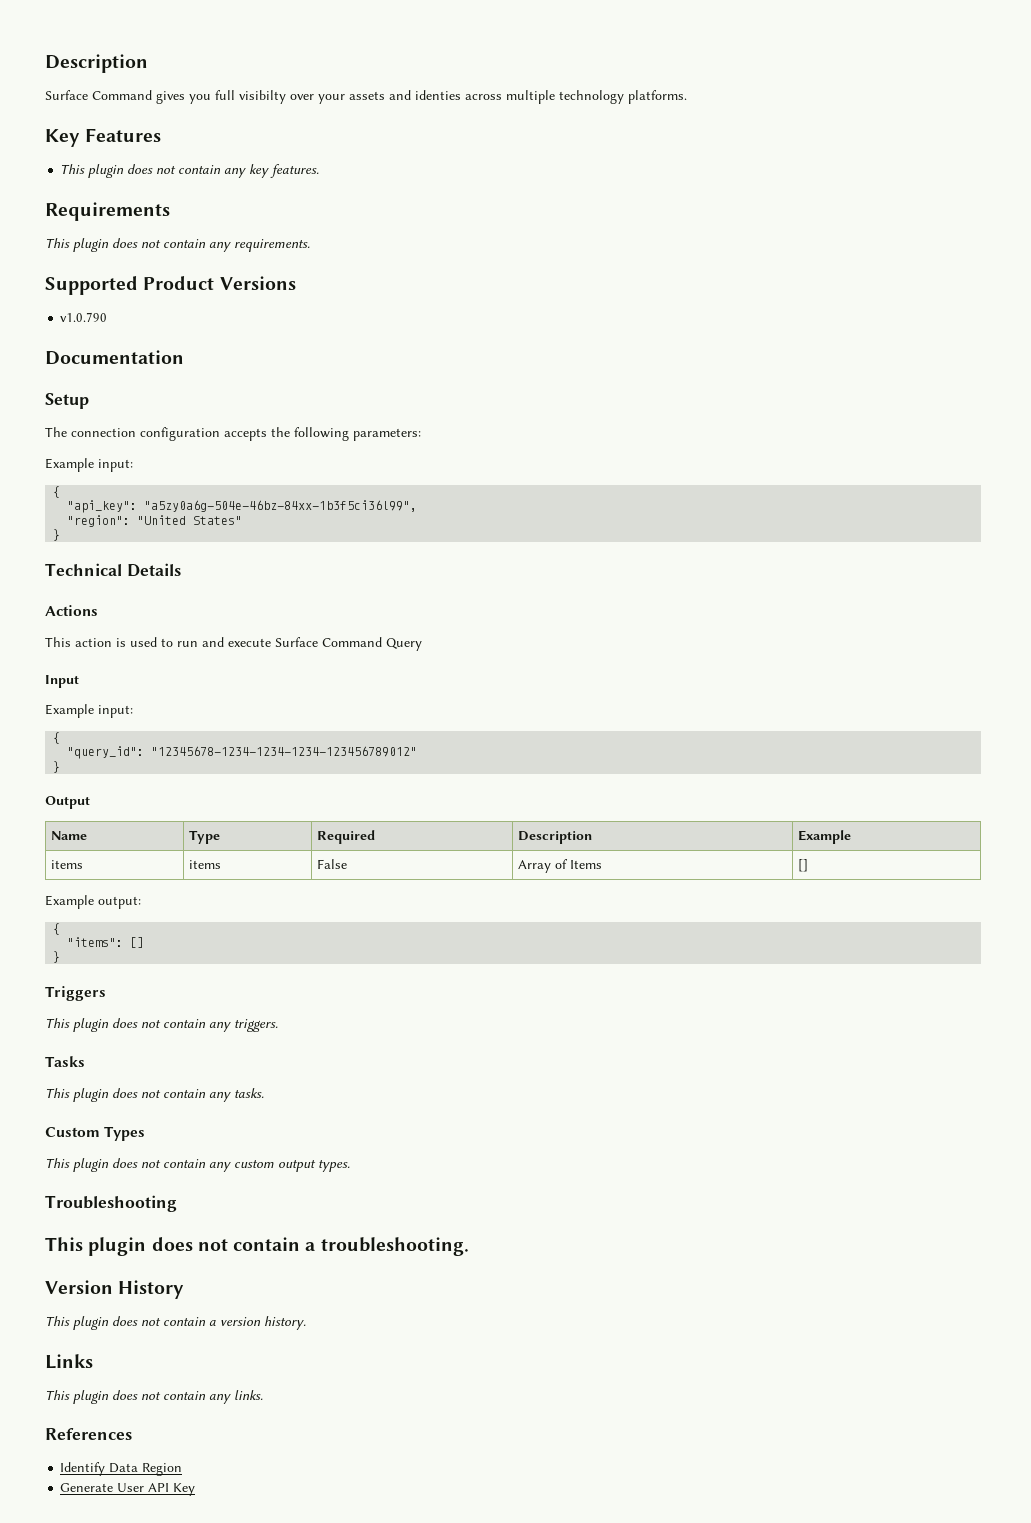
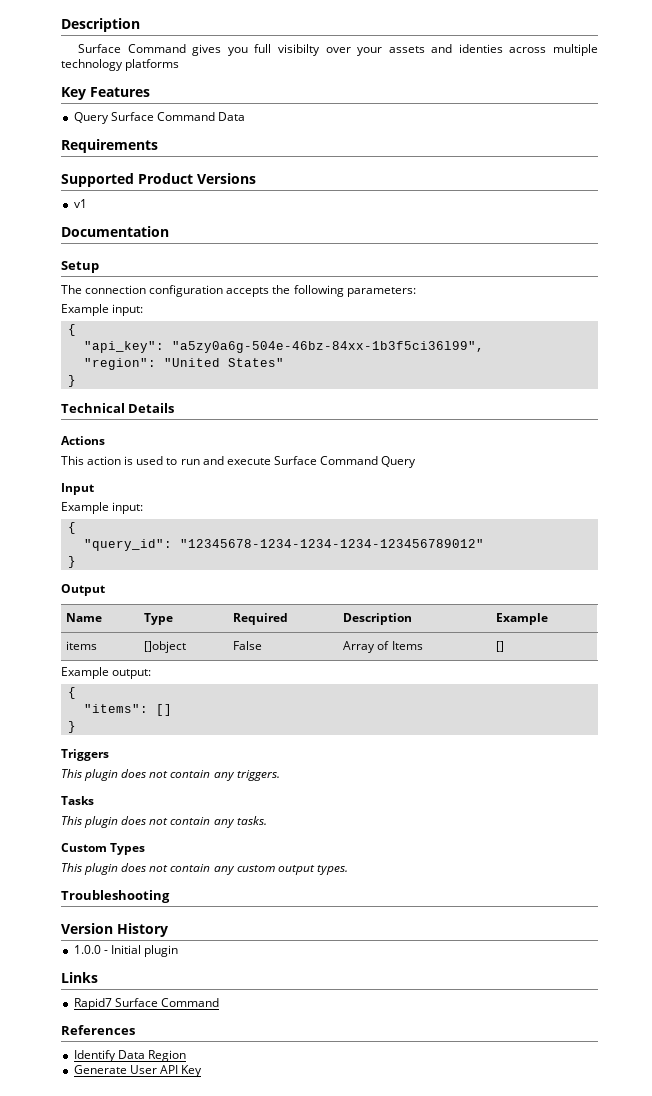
- Surface Command gives you full visibilty over your assets and identies across multiple technology platforms.
+ Surface Command gives you full visibilty over your assets and identies across multiple technology platforms
- This plugin does not contain any key features.
+ Query Surface Command Data
  Requirements
- This plugin does not contain any requirements.
- v1.0.790
+ v1
- items | items | False | Array of Items | []
+ items | []object | False | Array of Items | []
- This plugin does not contain a troubleshooting.
  Version History
- This plugin does not contain a version history.
+ 1.0.0 - Initial plugin
  Links
- This plugin does not contain any links.
+ Rapid7 Surface Command

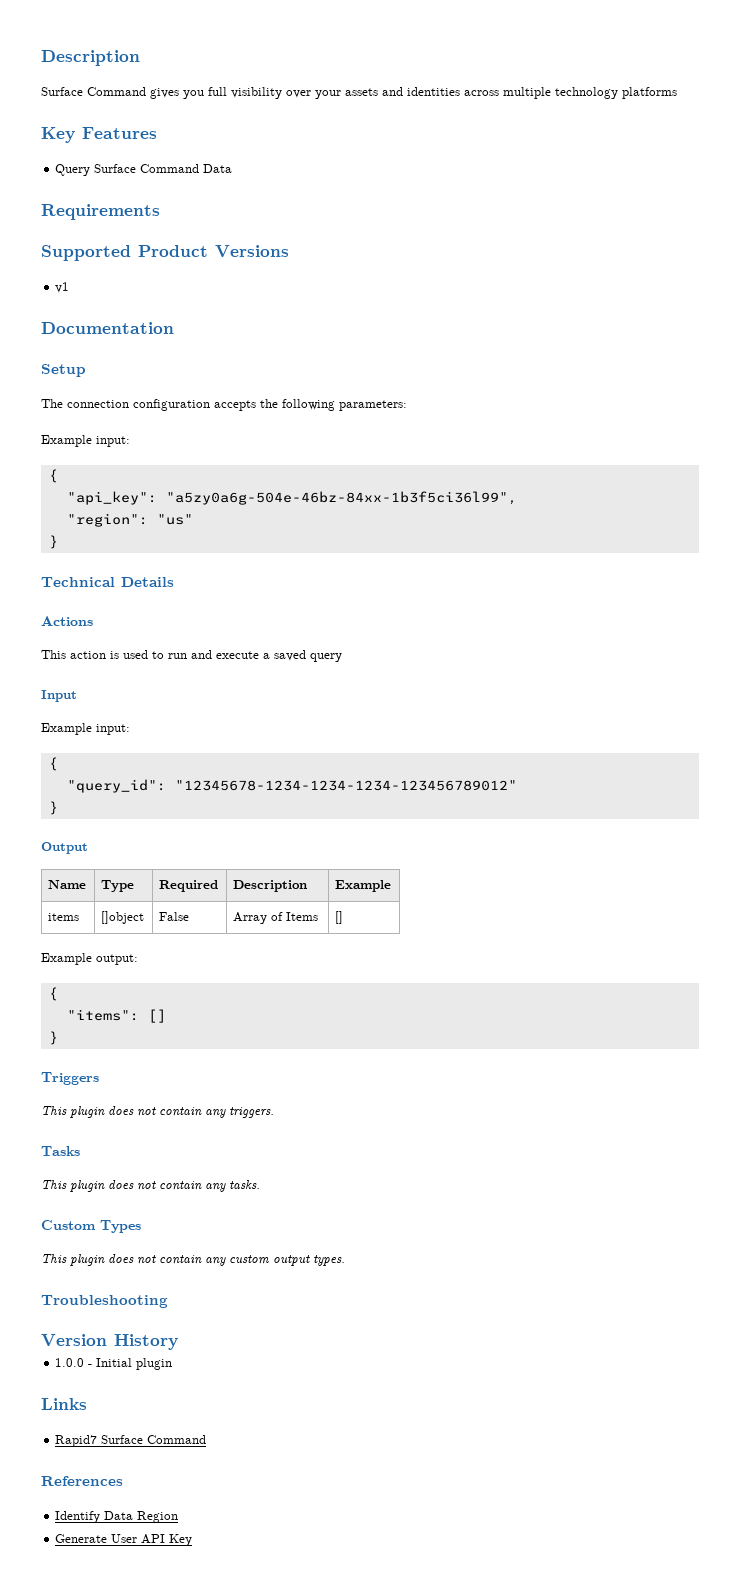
- Surface Command gives you full visibilty over your assets and identies across multiple technology platforms
+ Surface Command gives you full visibility over your assets and identities across multiple technology platforms
- "region": "United States"
+ "region": "us"
- This action is used to run and execute Surface Command Query
+ This action is used to run and execute a saved query

